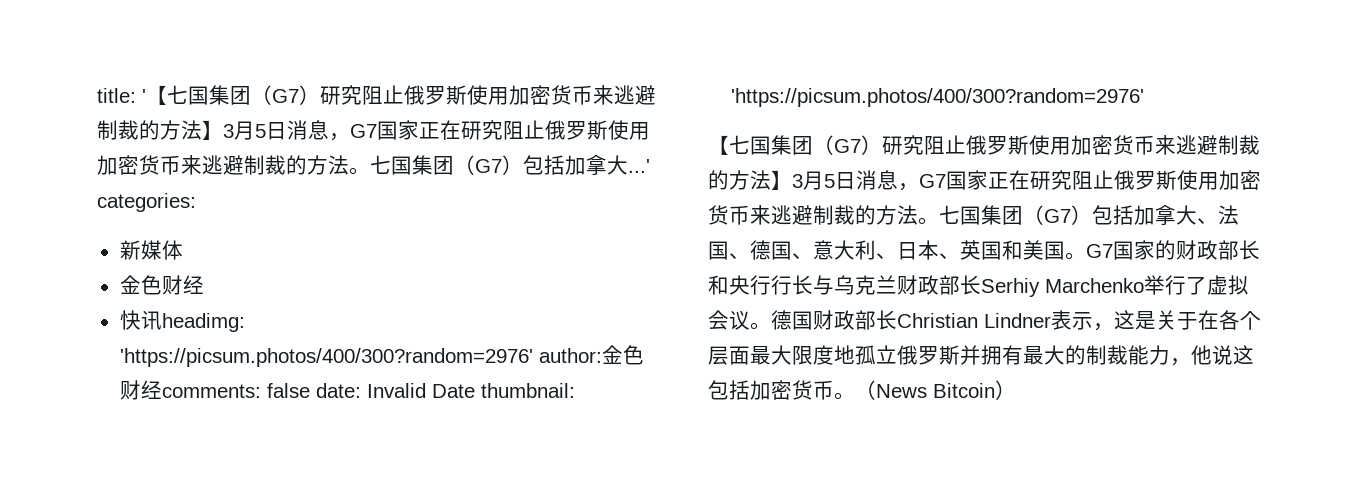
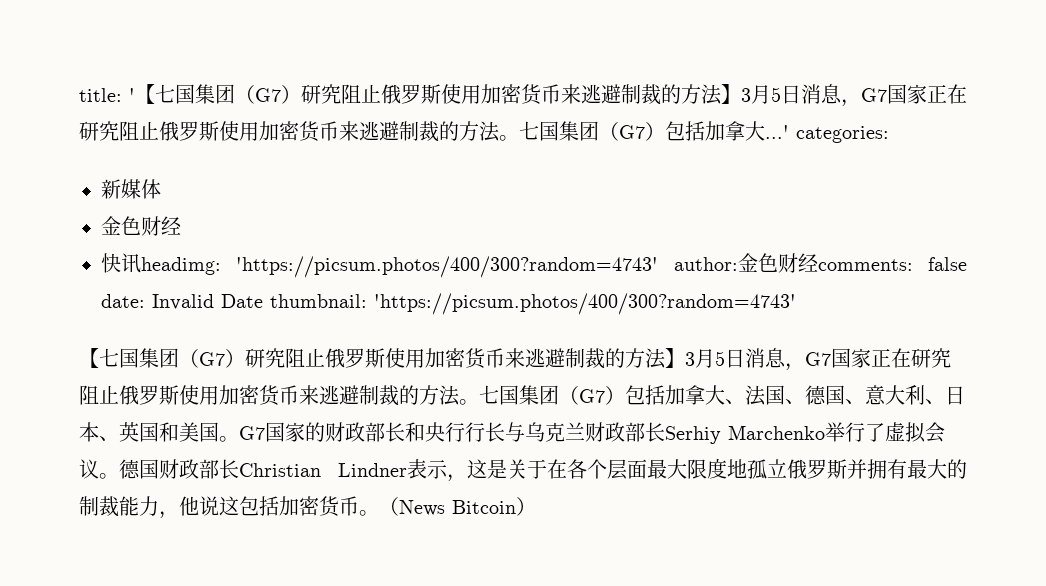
- 快讯headimg: 'https://picsum.photos/400/300?random=2976' author:金色财经comments: false date: Invalid Date thumbnail: 'https://picsum.photos/400/300?random=2976'
+ 快讯headimg: 'https://picsum.photos/400/300?random=4743' author:金色财经comments: false date: Invalid Date thumbnail: 'https://picsum.photos/400/300?random=4743'

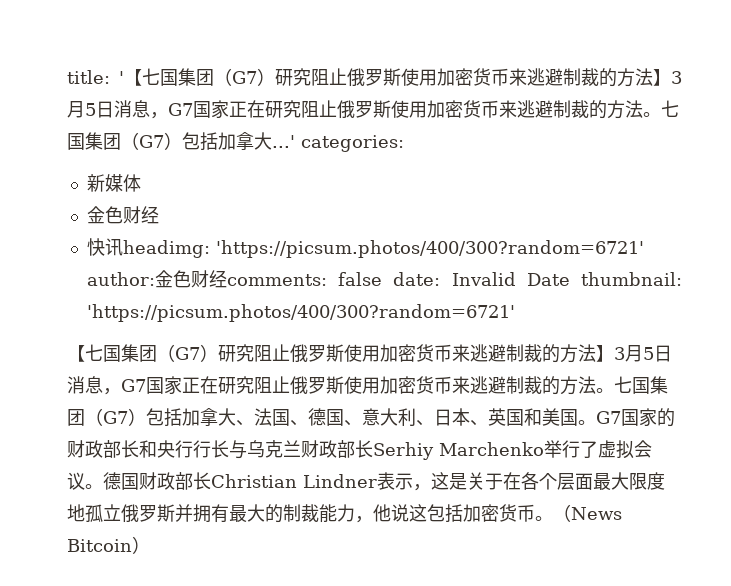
- 快讯headimg: 'https://picsum.photos/400/300?random=4743' author:金色财经comments: false date: Invalid Date thumbnail: 'https://picsum.photos/400/300?random=4743'
+ 快讯headimg: 'https://picsum.photos/400/300?random=6721' author:金色财经comments: false date: Invalid Date thumbnail: 'https://picsum.photos/400/300?random=6721'

